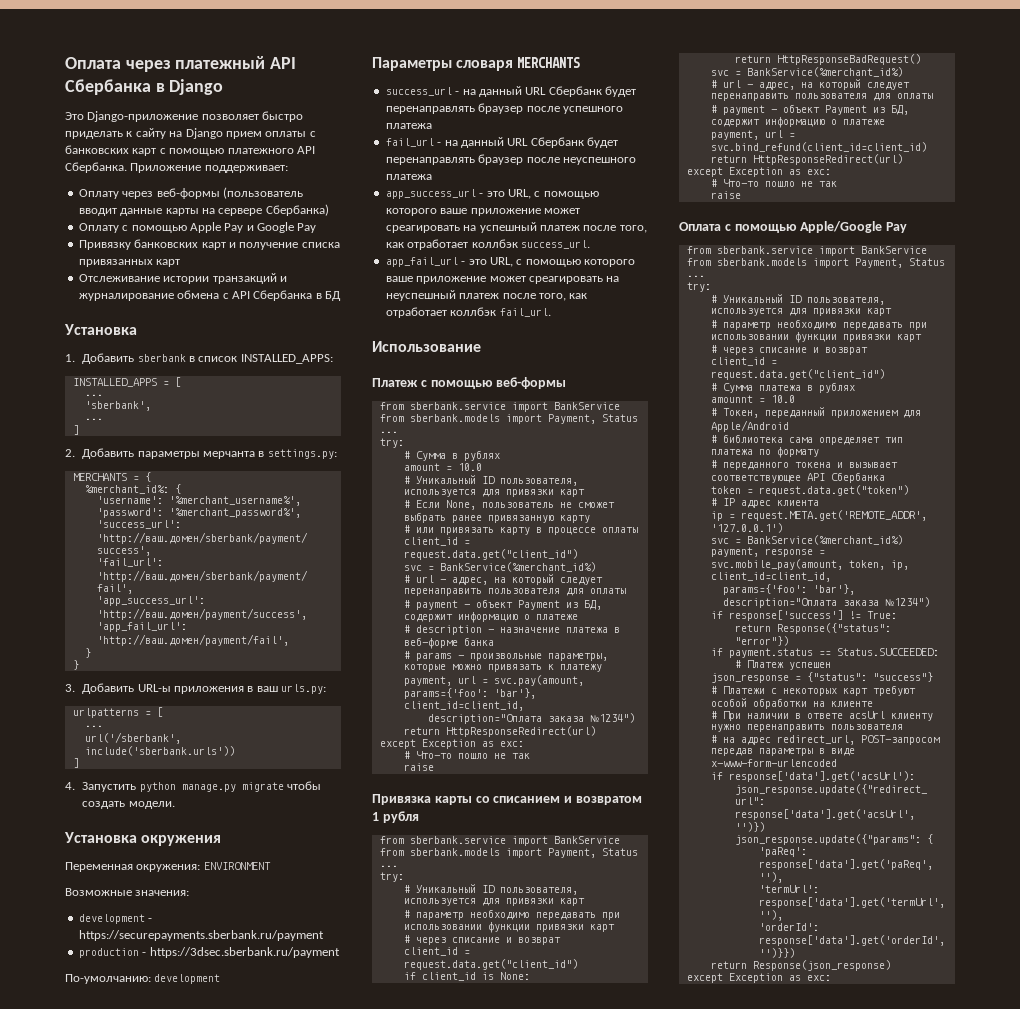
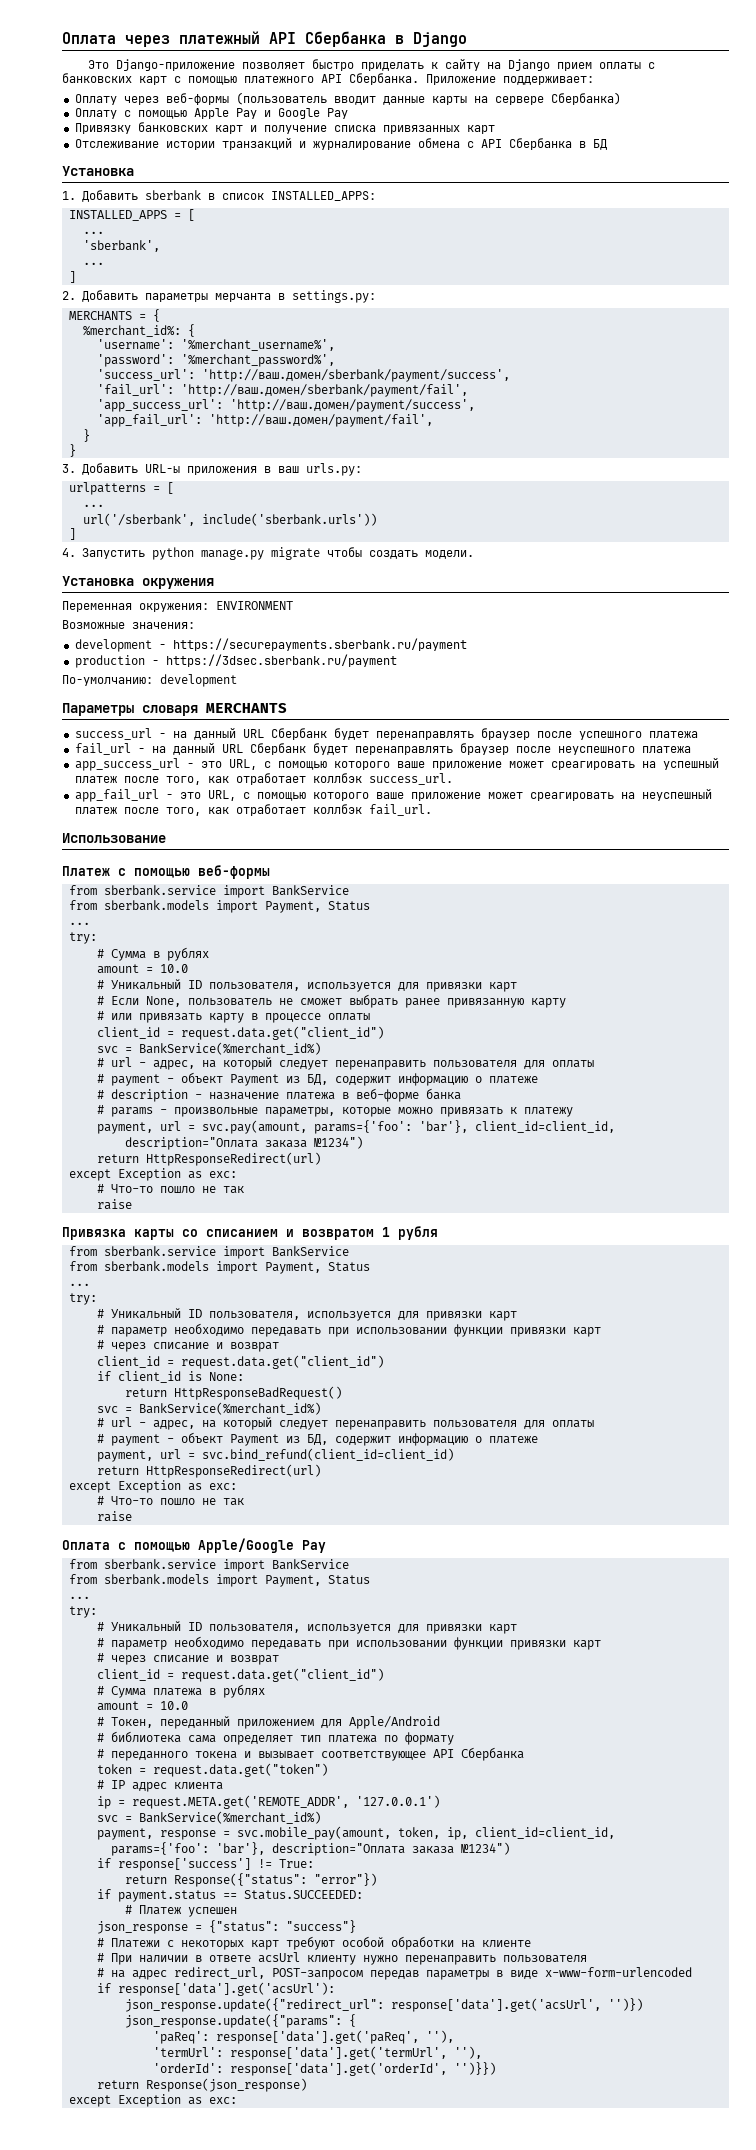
  # Сумма платежа в рублях
- amounnt = 10.0
+ amount = 10.0

